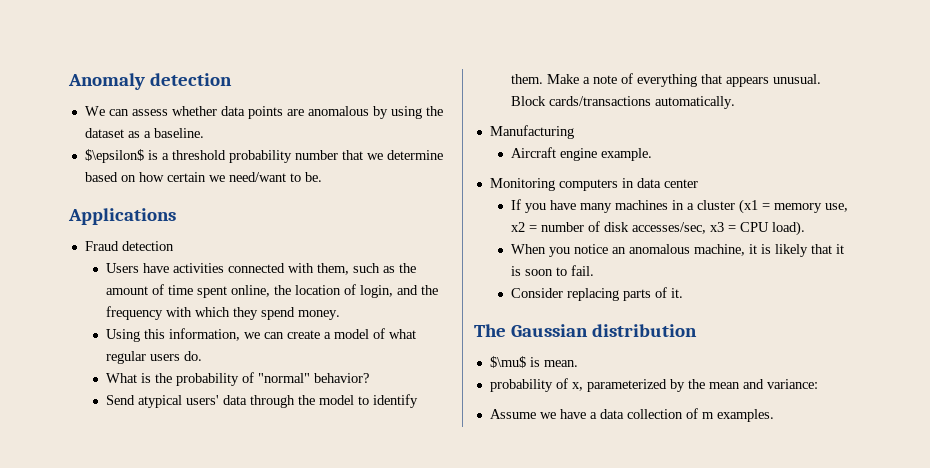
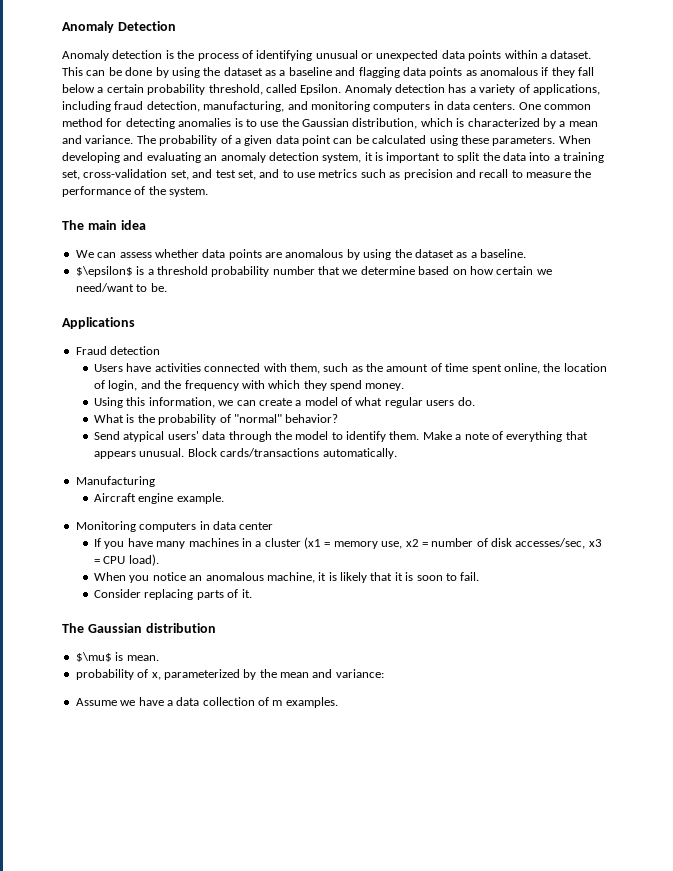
- Anomaly detection
+ Anomaly Detection
+ Anomaly detection is the process of identifying unusual or unexpected data points within a dataset. This can be done by using the dataset as a baseline and flagging data points as anomalous if they fall below a certain probability threshold, called Epsilon. Anomaly detection has a variety of applications, including fraud detection, manufacturing, and monitoring computers in data centers. One common method for detecting anomalies is to use the Gaussian distribution, which is characterized by a mean and variance. The probability of a given data point can be calculated using these parameters. When developing and evaluating an anomaly detection system, it is important to split the data into a training set, cross-validation set, and test set, and to use metrics such as precision and recall to measure the performance of the system.
+ The main idea

